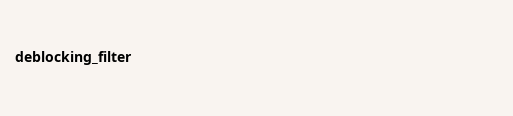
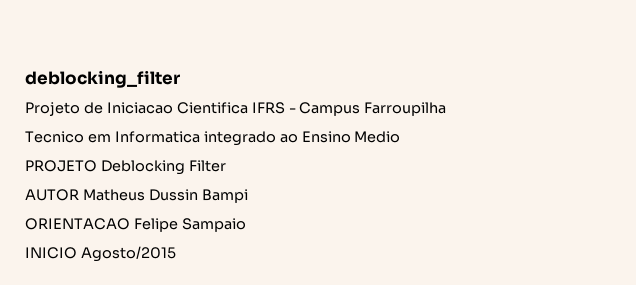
+ Projeto de Iniciacao Cientifica IFRS - Campus Farroupilha
+ Tecnico em Informatica integrado ao Ensino Medio
+ PROJETO Deblocking Filter
+ AUTOR Matheus Dussin Bampi
+ ORIENTACAO Felipe Sampaio
+ INICIO Agosto/2015

